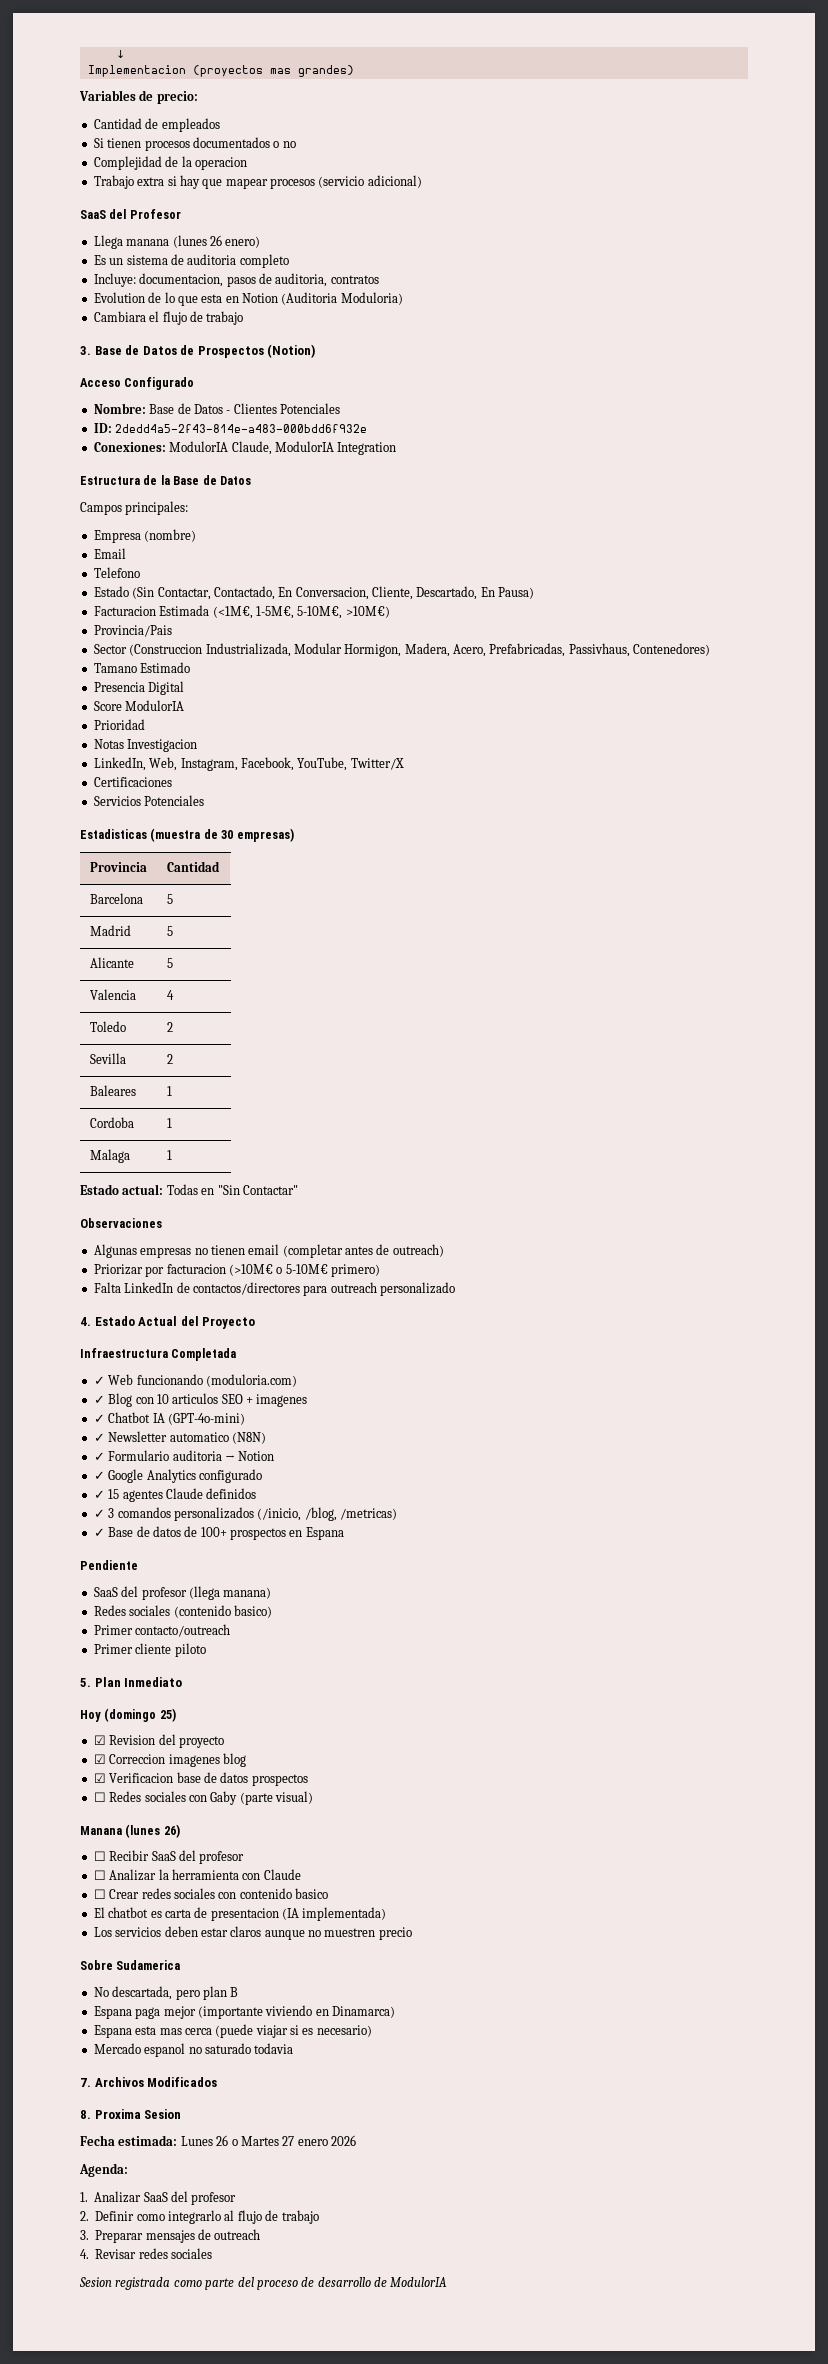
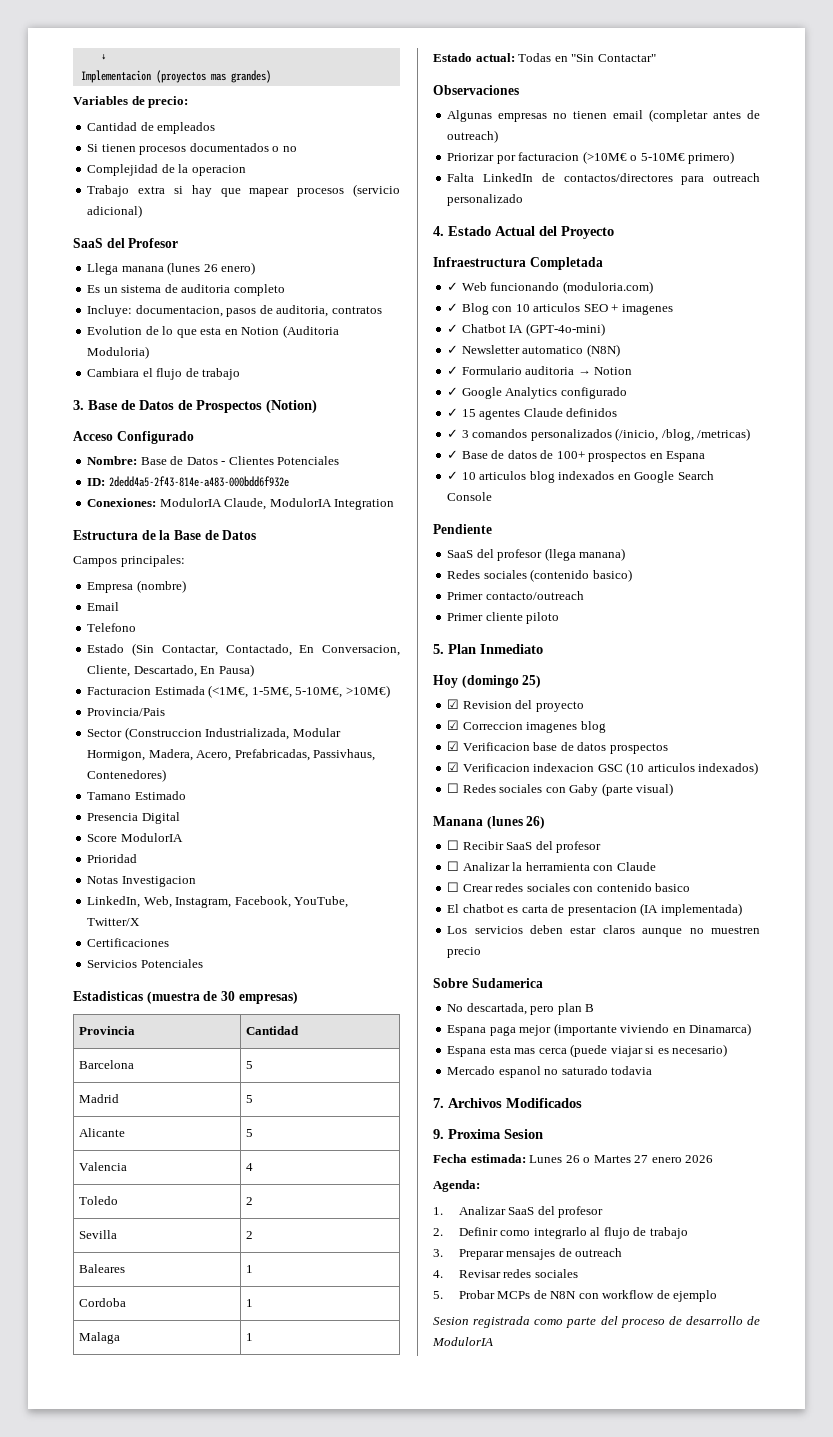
+ ✓ 10 articulos blog indexados en Google Search Console
+ ☑ Verificacion indexacion GSC (10 articulos indexados)
- 8. Proxima Sesion
+ 9. Proxima Sesion
+ 5. Probar MCPs de N8N con workflow de ejemplo

